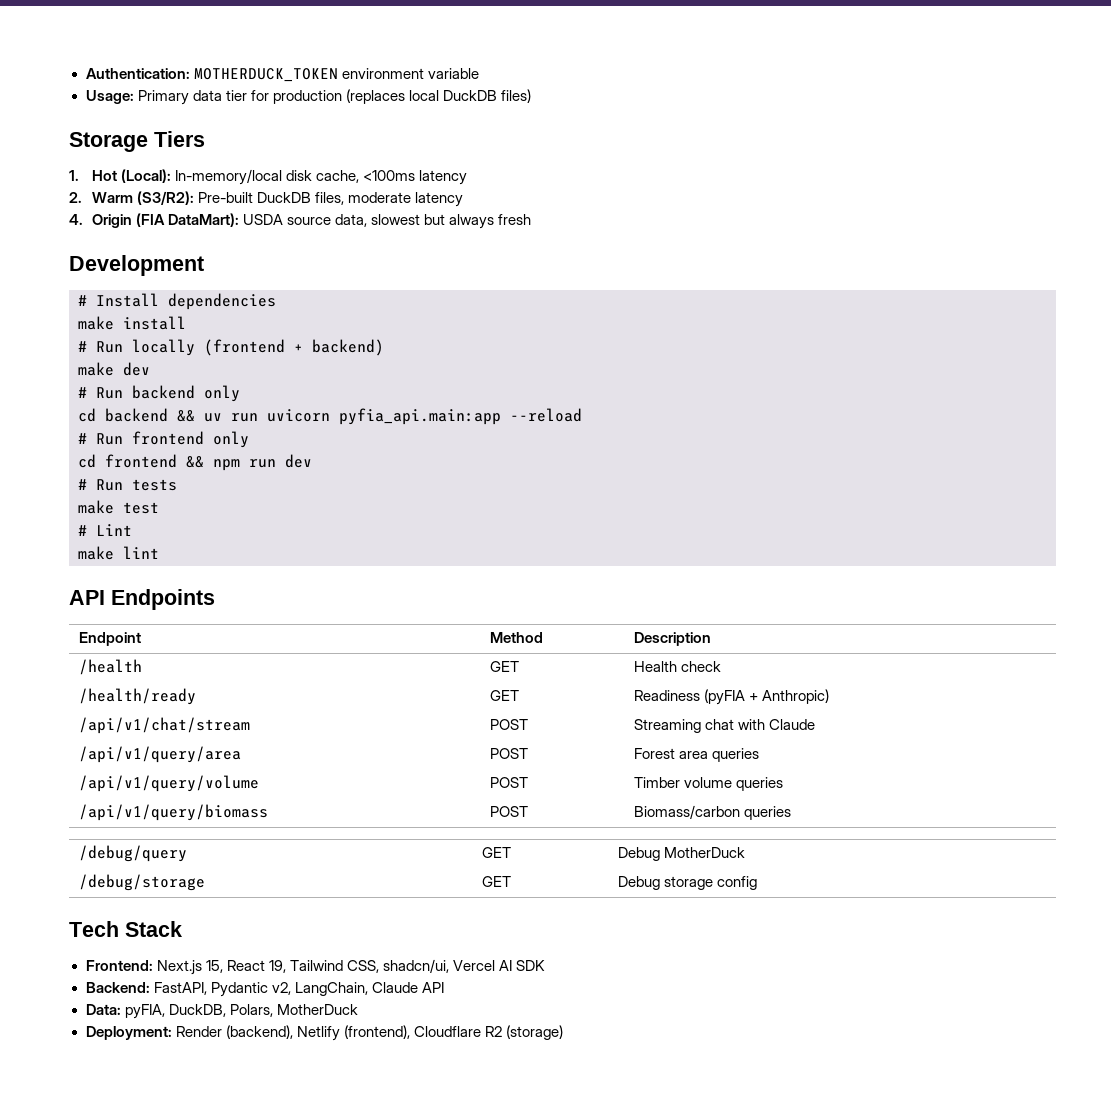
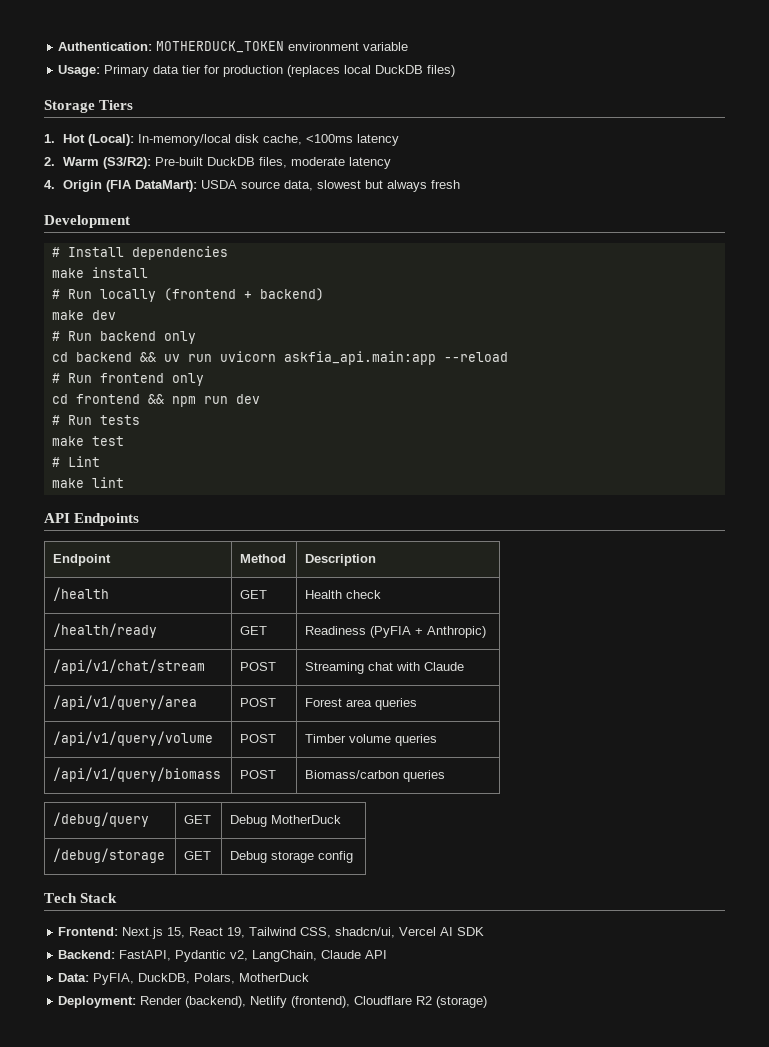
- cd backend && uv run uvicorn pyfia_api.main:app --reload
+ cd backend && uv run uvicorn askfia_api.main:app --reload
- /health/ready | GET | Readiness (pyFIA + Anthropic)
+ /health/ready | GET | Readiness (PyFIA + Anthropic)
- Data: pyFIA, DuckDB, Polars, MotherDuck
+ Data: PyFIA, DuckDB, Polars, MotherDuck

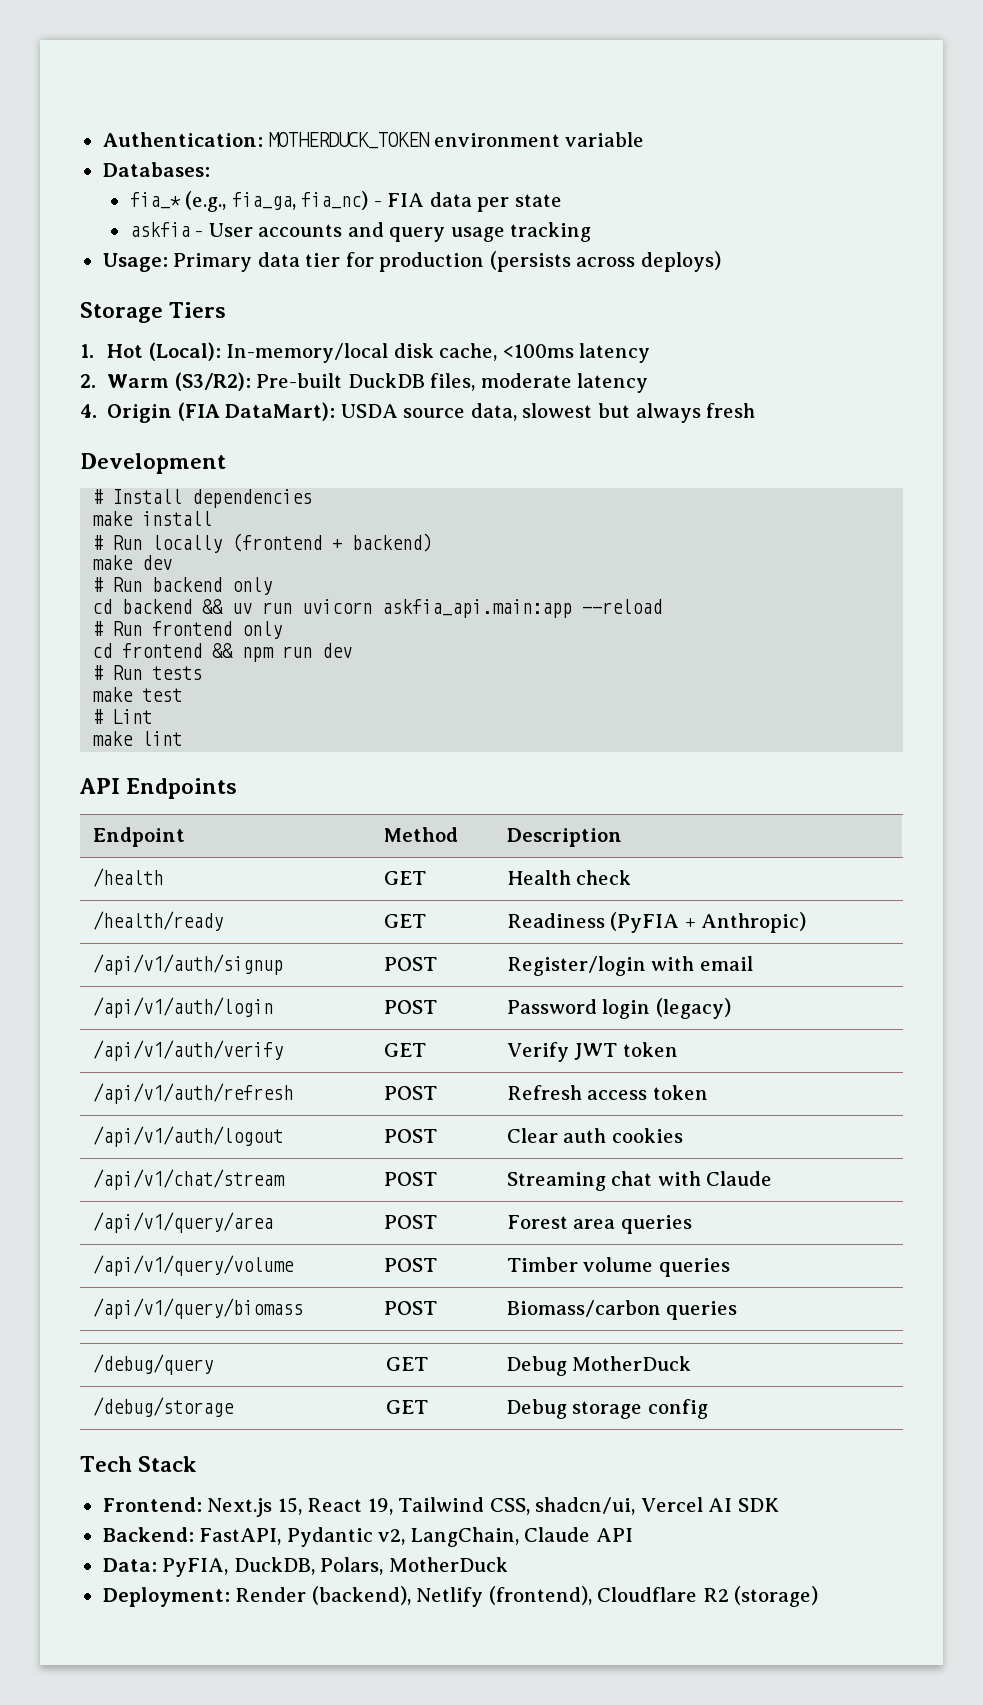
+ Databases:
+ fia_* (e.g., fia_ga, fia_nc) - FIA data per state
+ askfia - User accounts and query usage tracking
- Usage: Primary data tier for production (replaces local DuckDB files)
+ Usage: Primary data tier for production (persists across deploys)
+ /api/v1/auth/signup | POST | Register/login with email
+ /api/v1/auth/login | POST | Password login (legacy)
+ /api/v1/auth/verify | GET | Verify JWT token
+ /api/v1/auth/refresh | POST | Refresh access token
+ /api/v1/auth/logout | POST | Clear auth cookies

